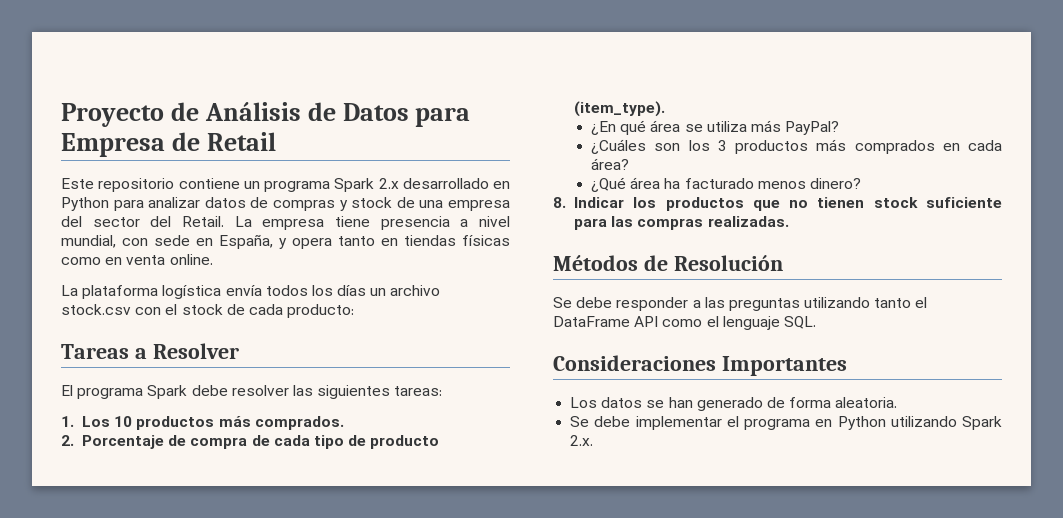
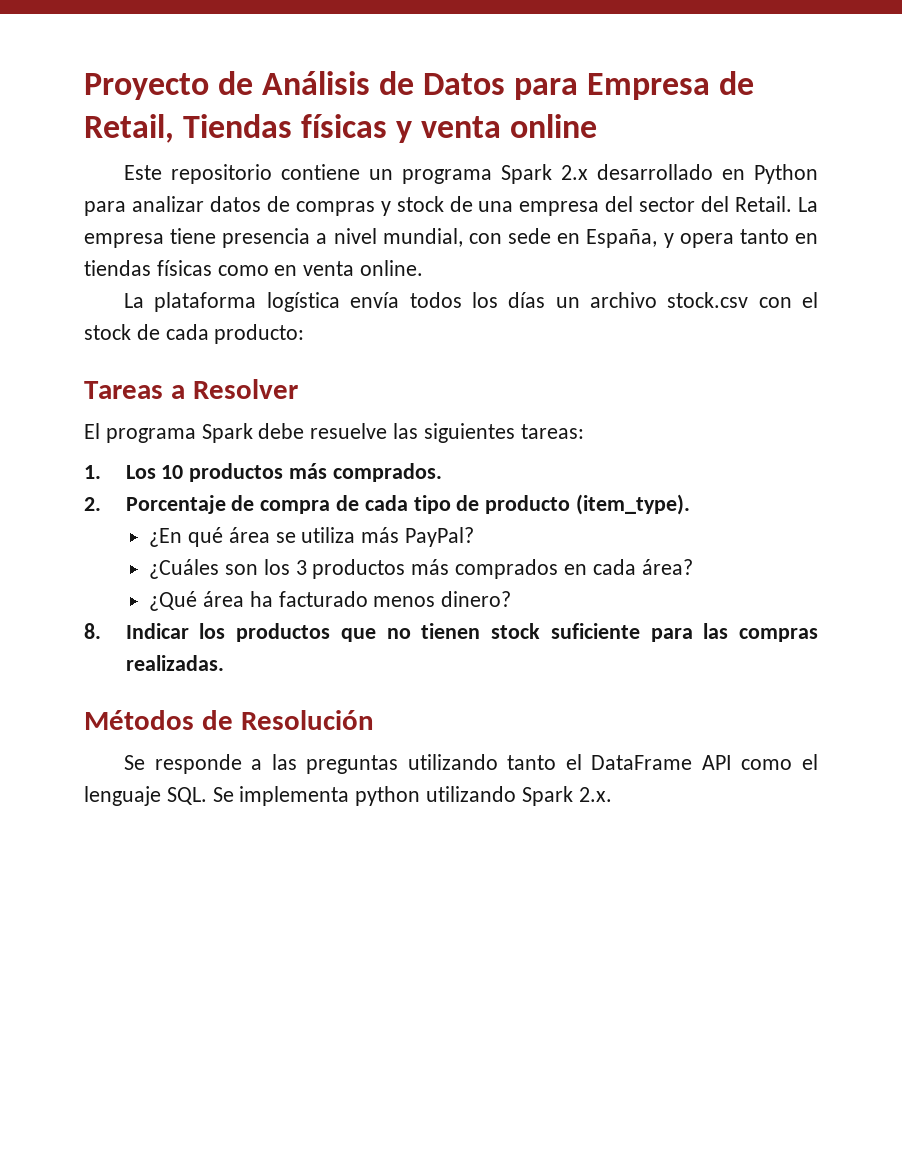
- Proyecto de Análisis de Datos para Empresa de Retail
+ Proyecto de Análisis de Datos para Empresa de Retail, Tiendas físicas y venta online
- El programa Spark debe resolver las siguientes tareas:
+ El programa Spark debe resuelve las siguientes tareas:
- Se debe responder a las preguntas utilizando tanto el DataFrame API como el lenguaje SQL.
- Consideraciones Importantes
- Los datos se han generado de forma aleatoria.
- Se debe implementar el programa en Python utilizando Spark 2.x.
+ Se responde a las preguntas utilizando tanto el DataFrame API como el lenguaje SQL. Se implementa python utilizando Spark 2.x.

